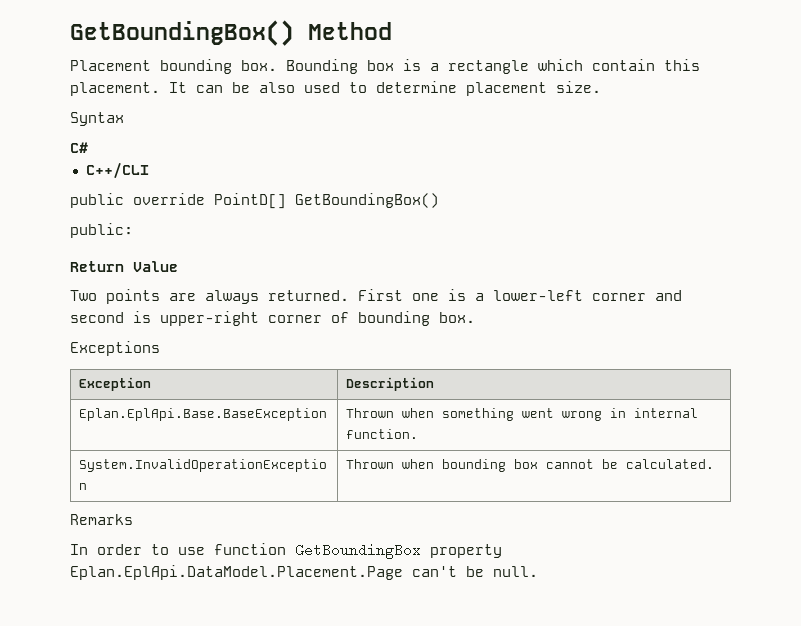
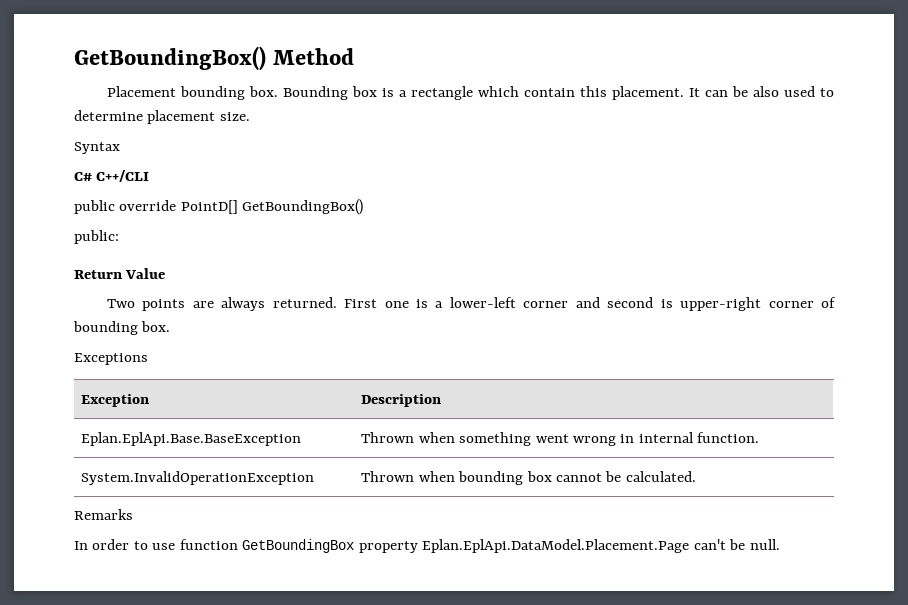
- C#
- C++/CLI
+ C# C++/CLI

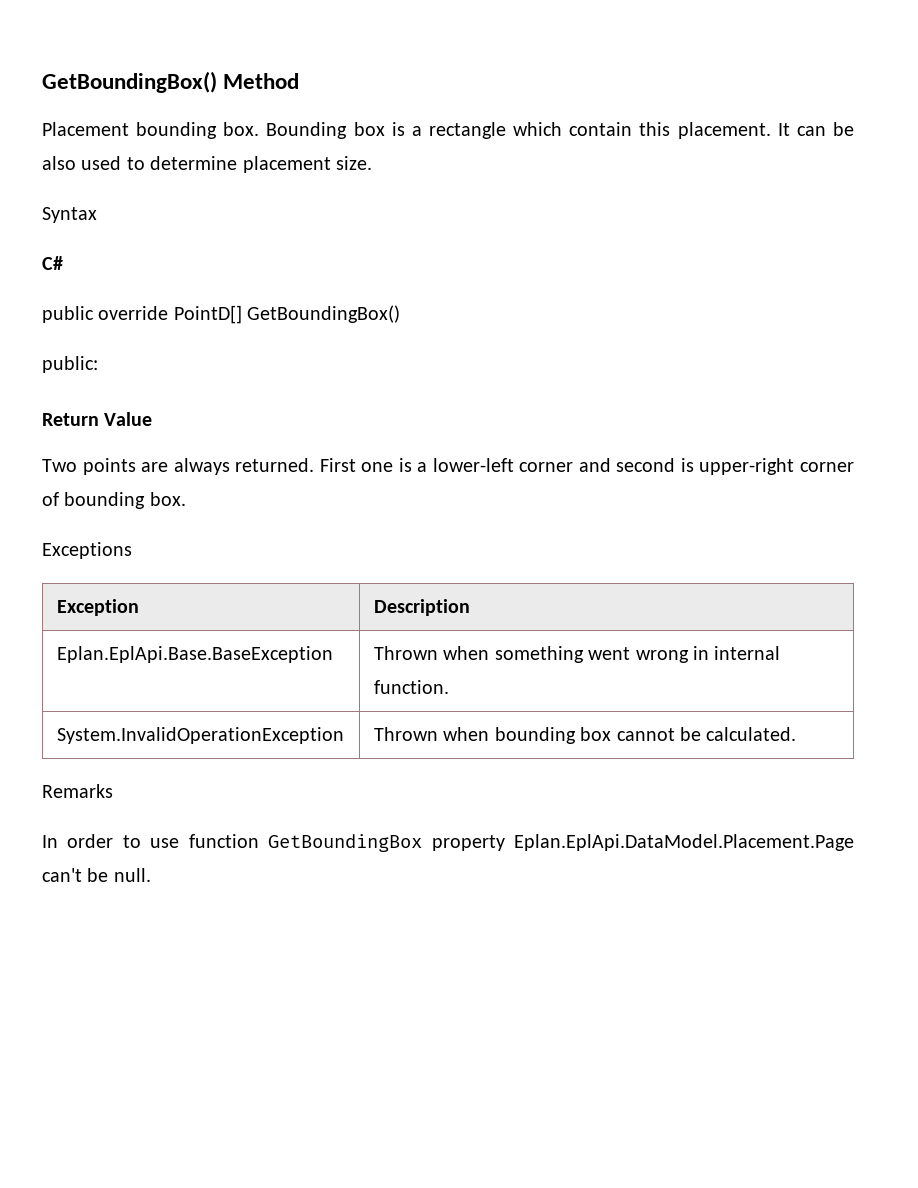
- C# C++/CLI
+ C#

